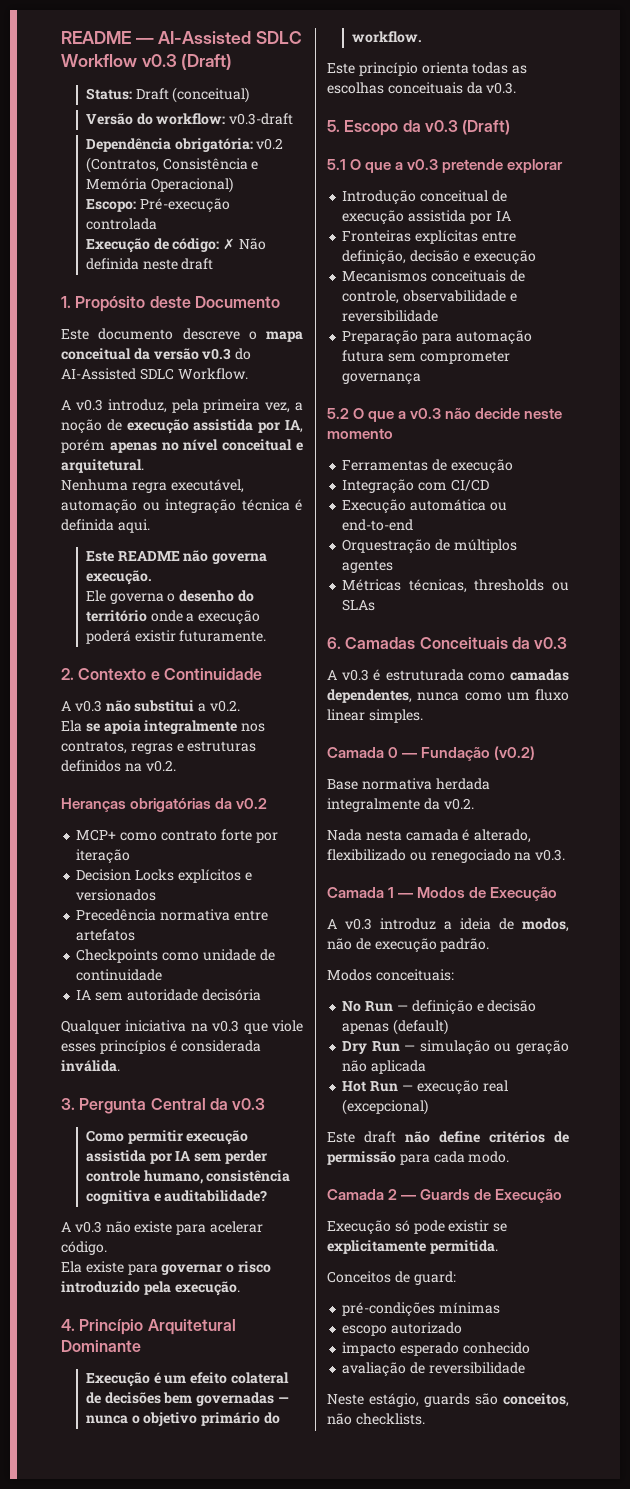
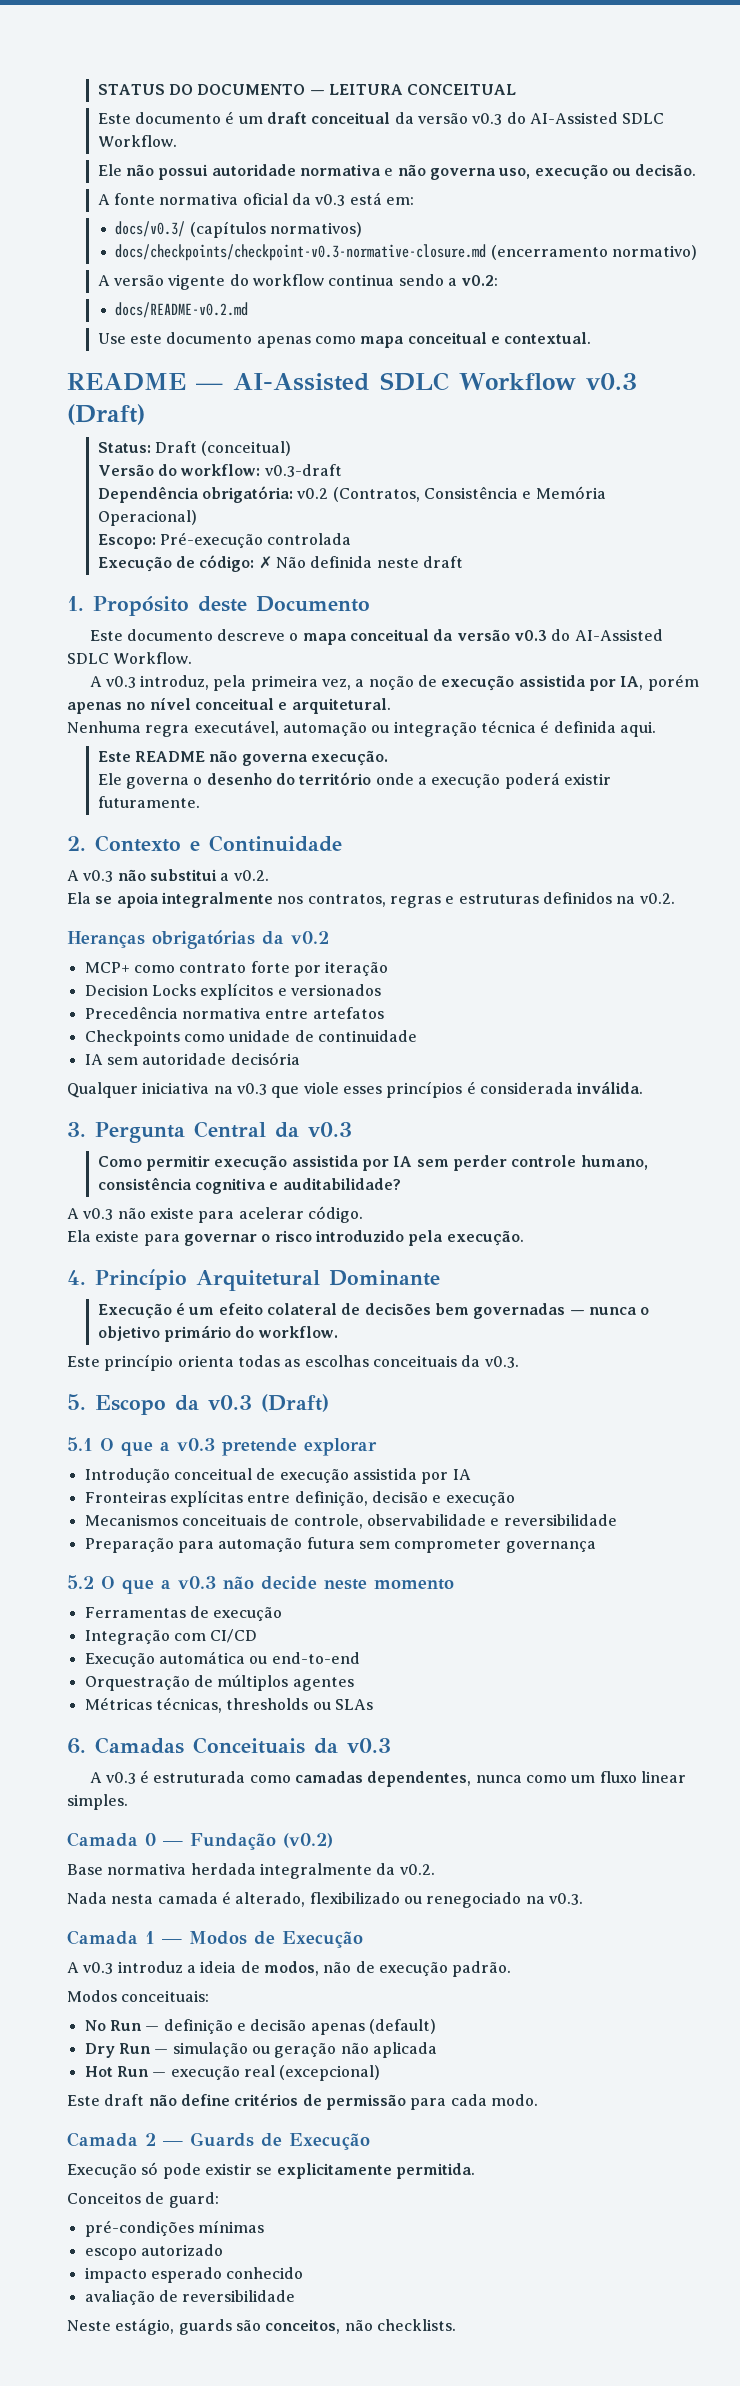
+ STATUS DO DOCUMENTO — LEITURA CONCEITUAL
+ Este documento é um draft conceitual da versão v0.3 do AI-Assisted SDLC Workflow.
+ Ele não possui autoridade normativa e não governa uso, execução ou decisão.
+ A fonte normativa oficial da v0.3 está em:
+ docs/v0.3/ (capítulos normativos)
+ docs/checkpoints/checkpoint-v0.3-normative-closure.md (encerramento normativo)
+ A versão vigente do workflow continua sendo a v0.2:
+ docs/README-v0.2.md
+ Use este documento apenas como mapa conceitual e contextual.

